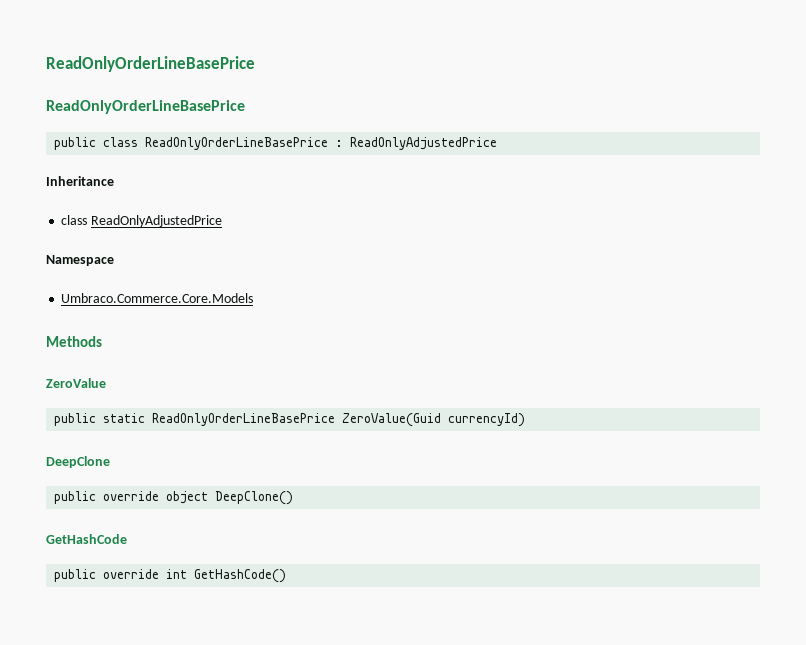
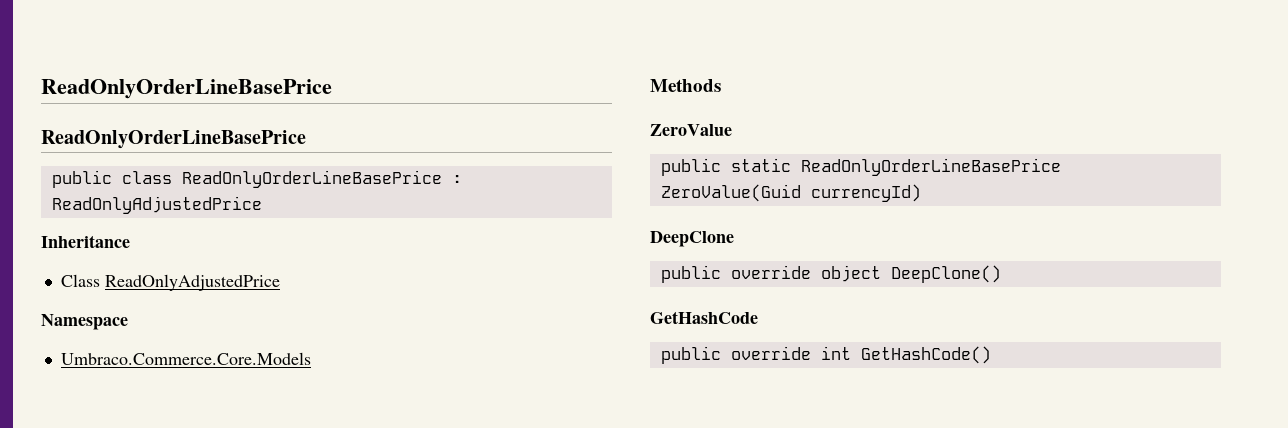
- class ReadOnlyAdjustedPrice
+ Class ReadOnlyAdjustedPrice

